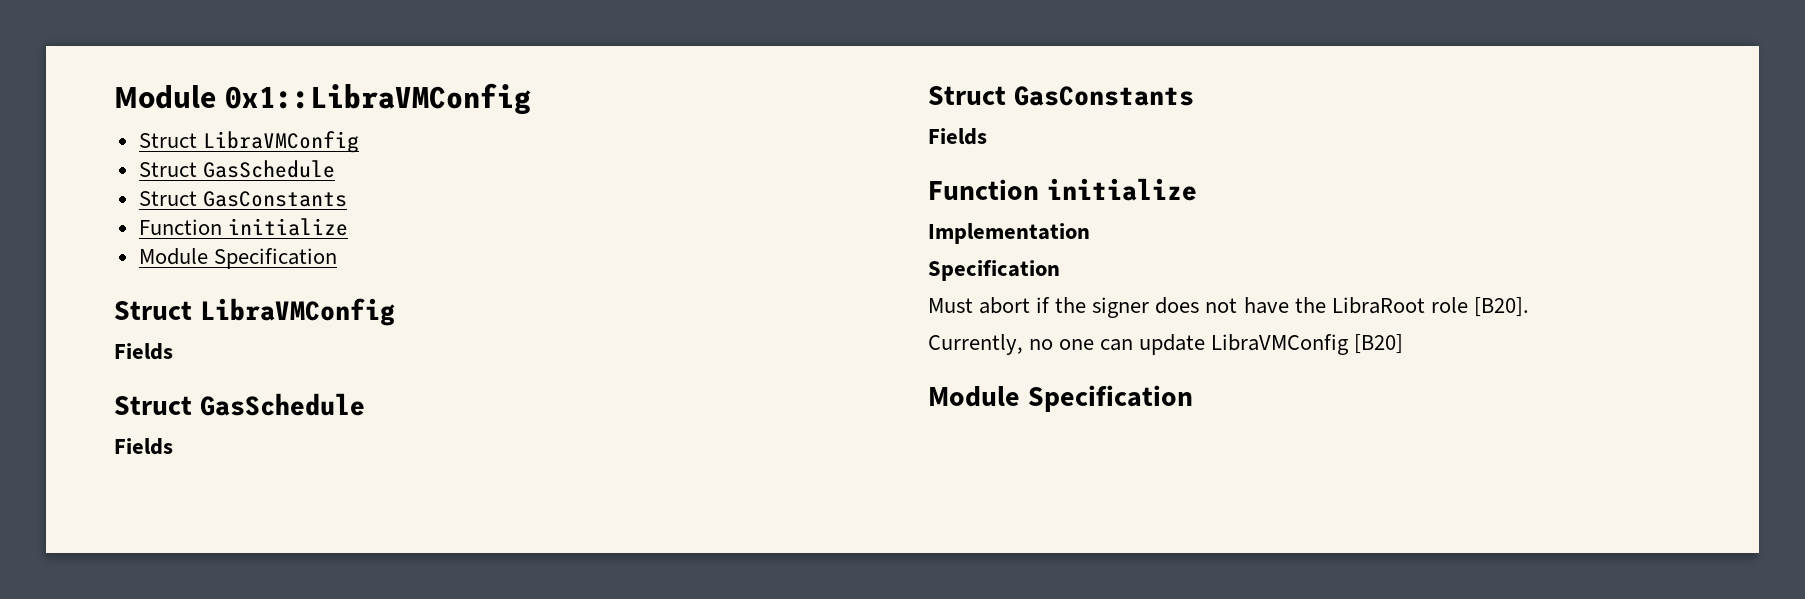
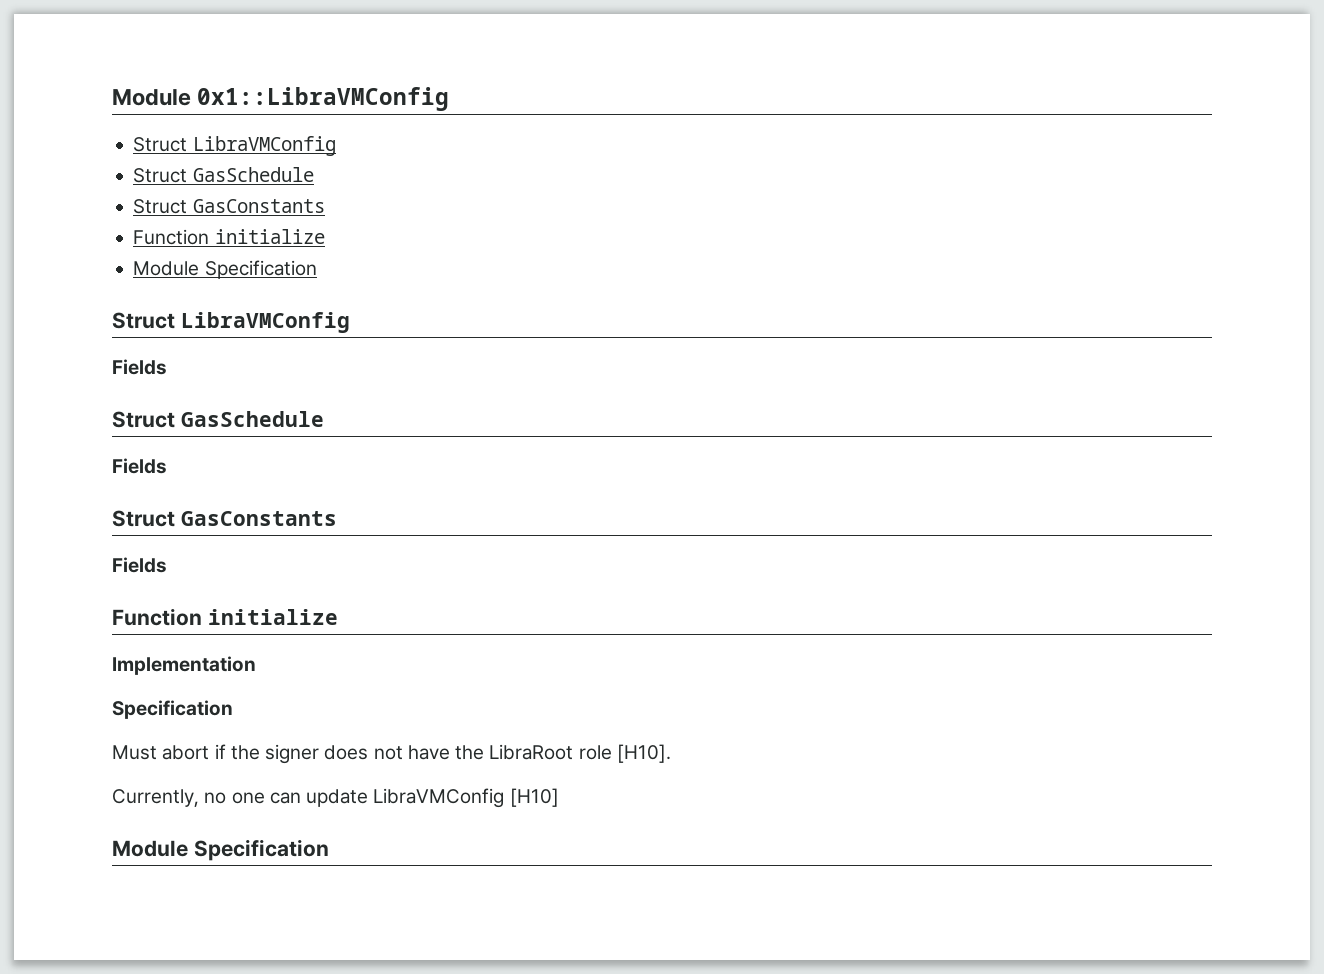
- Must abort if the signer does not have the LibraRoot role [B20].
+ Must abort if the signer does not have the LibraRoot role [H10].
- Currently, no one can update LibraVMConfig [B20]
+ Currently, no one can update LibraVMConfig [H10]

